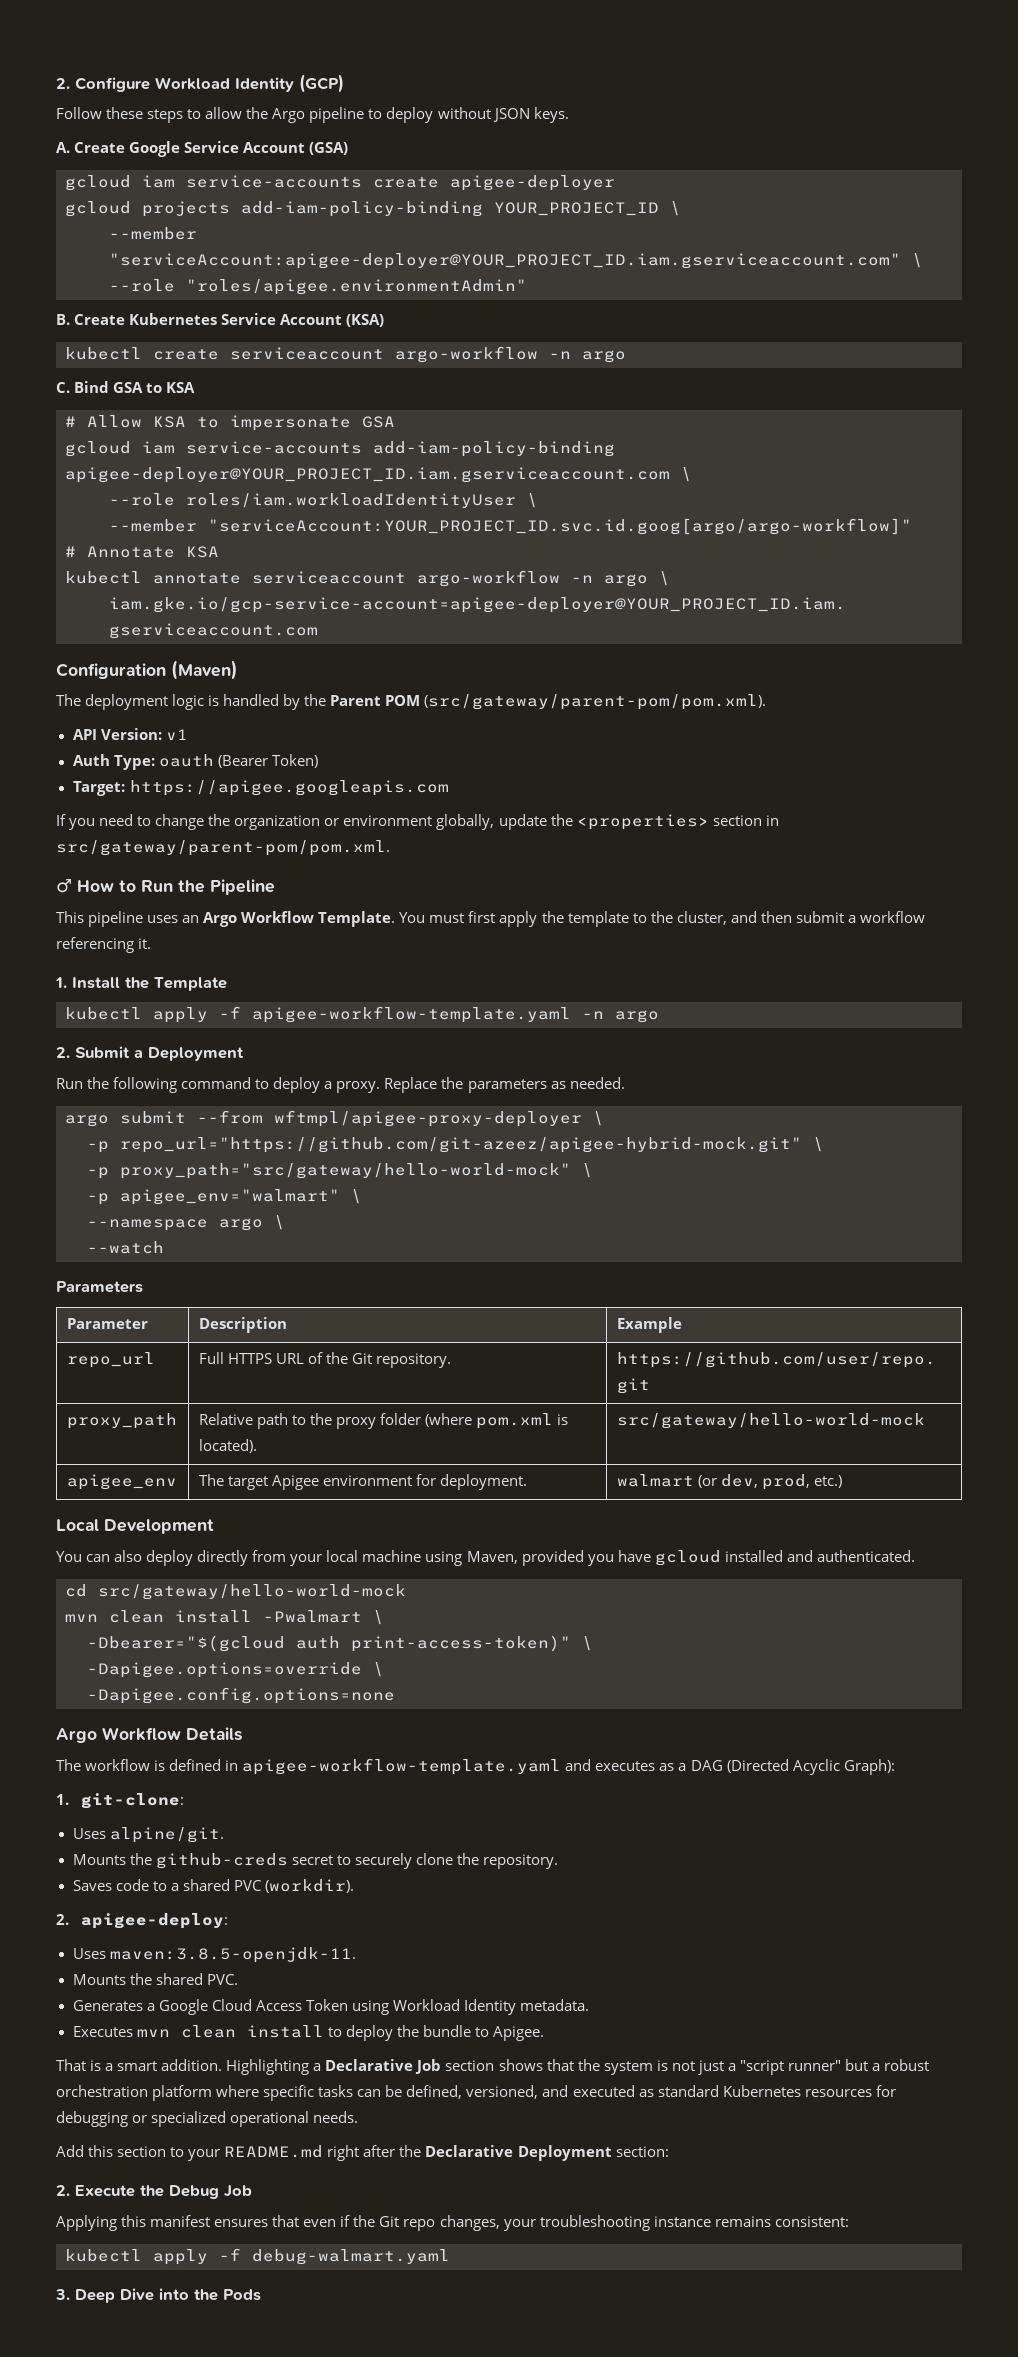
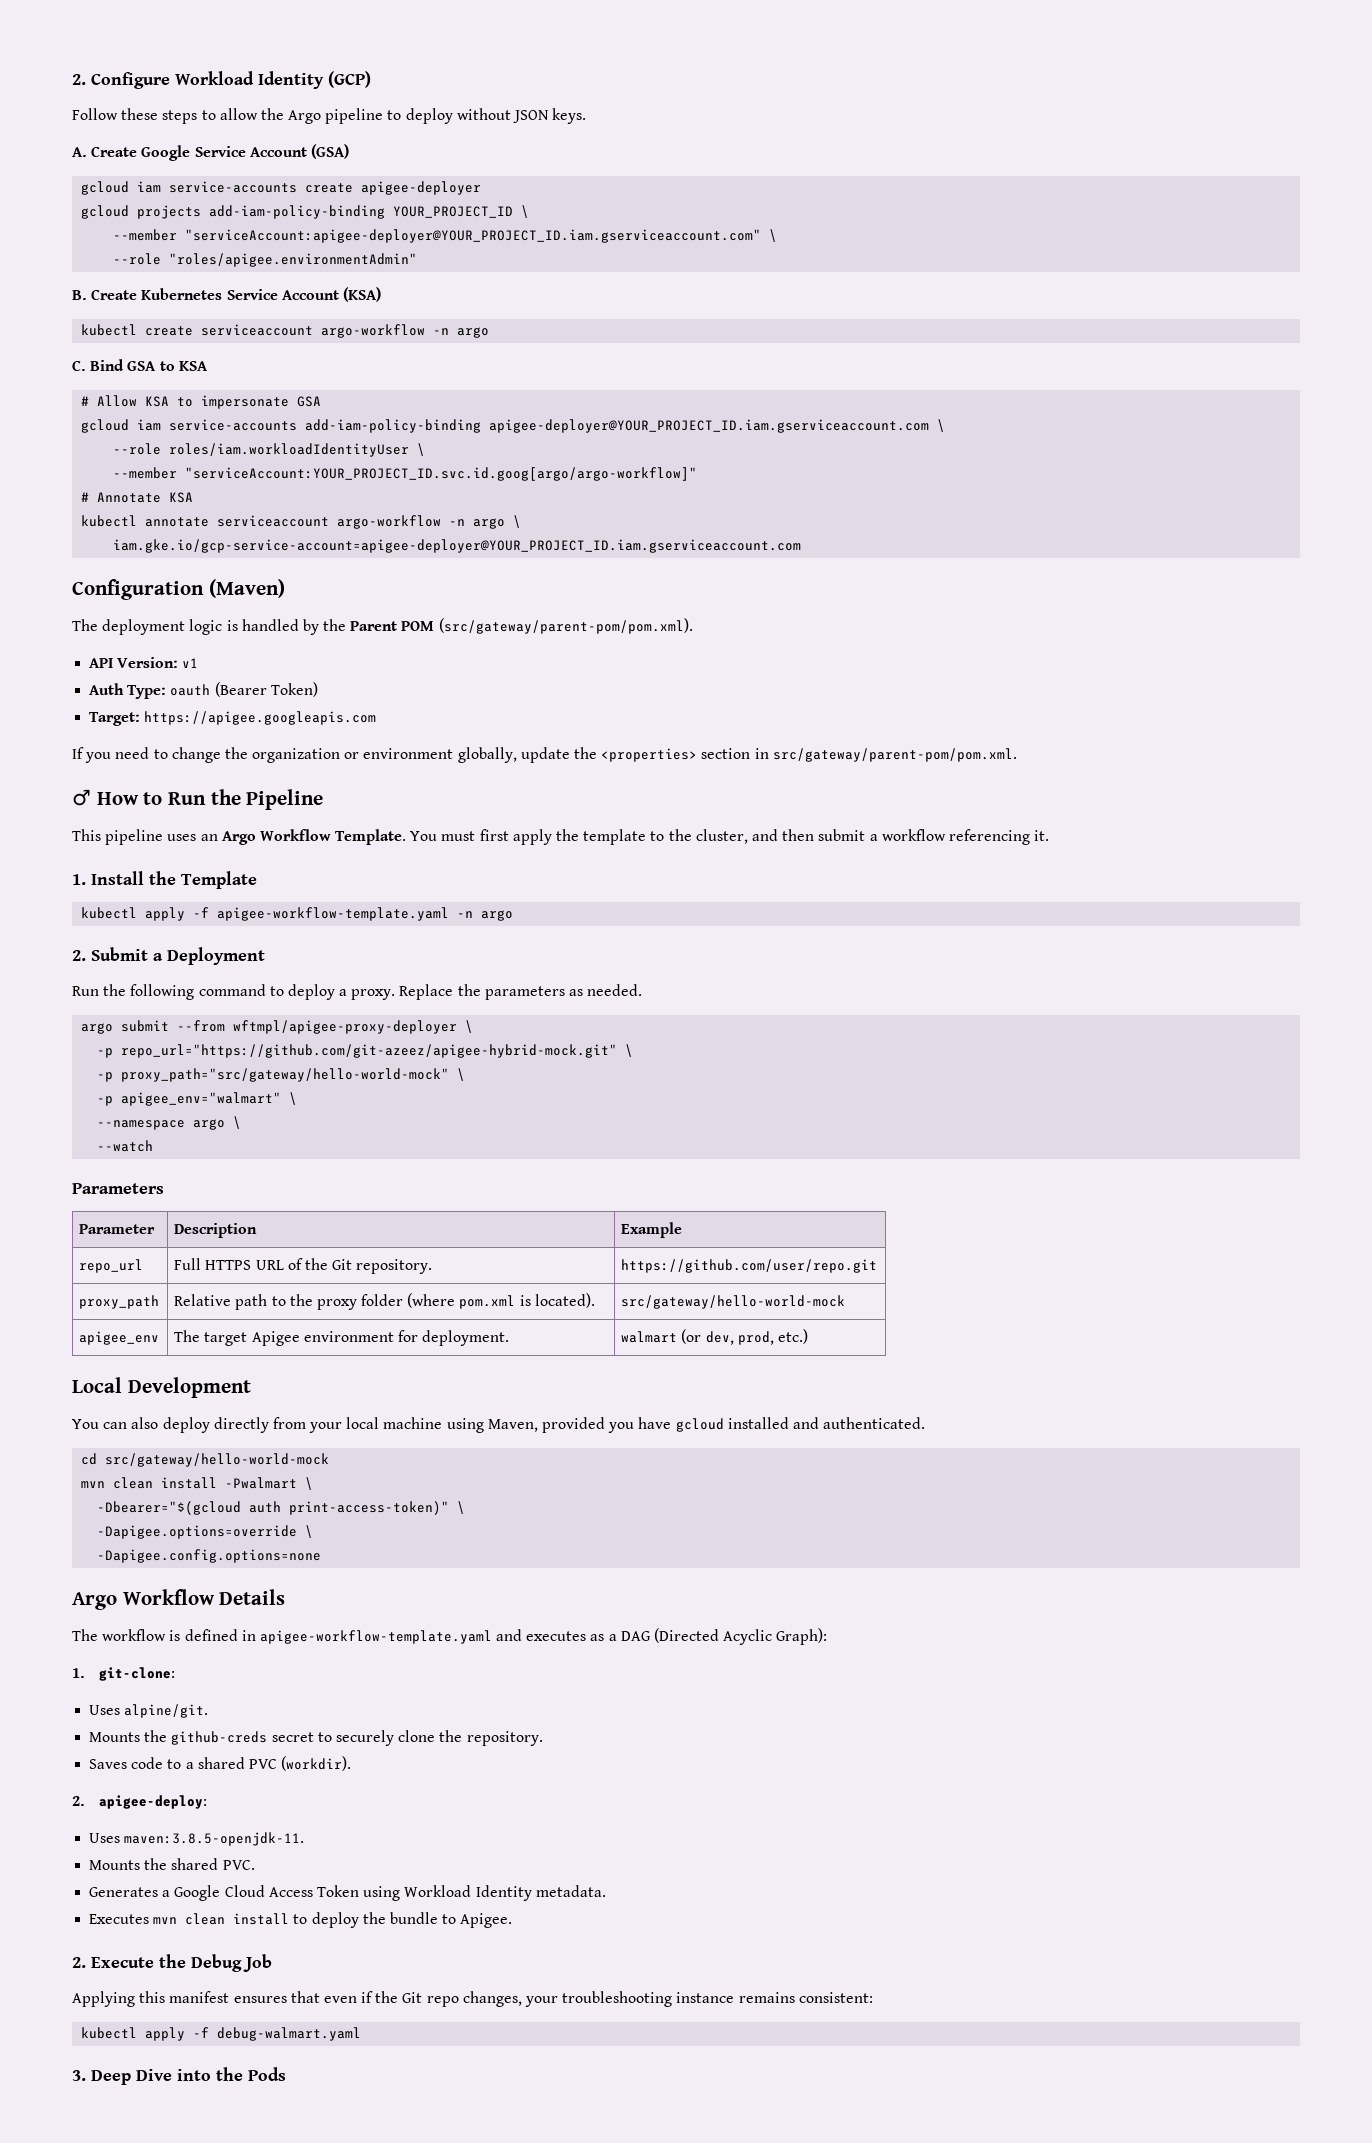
- That is a smart addition. Highlighting a Declarative Job section shows that the system is not just a "script runner" but a robust orchestration platform where specific tasks can be defined, versioned, and executed as standard Kubernetes resources for debugging or specialized operational needs.
- Add this section to your README.md right after the Declarative Deployment section:

